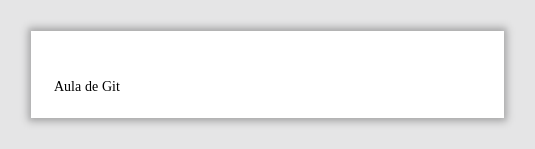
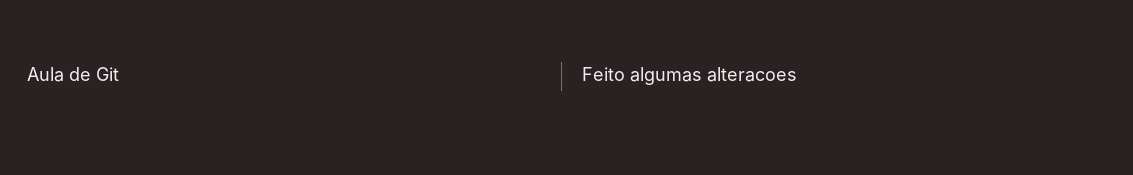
+ Feito algumas alteracoes

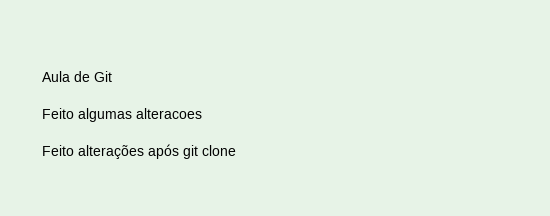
+ Feito alterações após git clone

